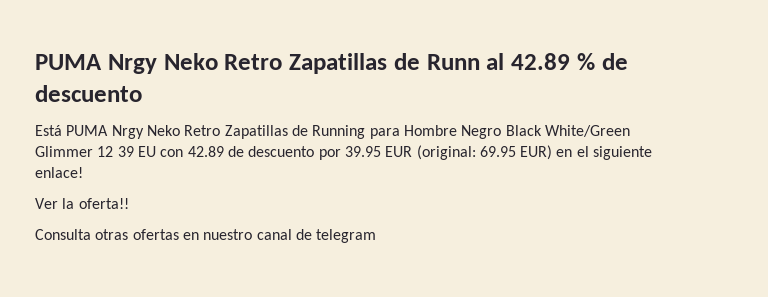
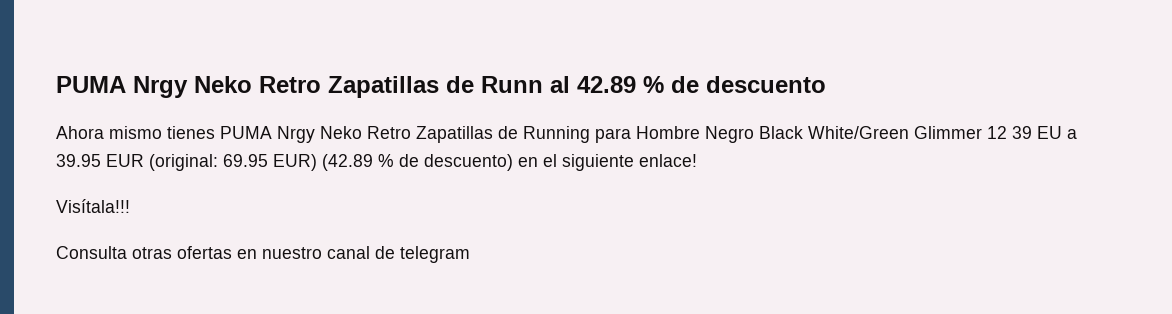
- Está PUMA Nrgy Neko Retro Zapatillas de Running para Hombre Negro Black White/Green Glimmer 12 39 EU con 42.89 de descuento por 39.95 EUR (original: 69.95 EUR) en el siguiente enlace!
+ Ahora mismo tienes PUMA Nrgy Neko Retro Zapatillas de Running para Hombre Negro Black White/Green Glimmer 12 39 EU a 39.95 EUR (original: 69.95 EUR) (42.89 % de descuento) en el siguiente enlace!
- Ver la oferta!!
+ Visítala!!!

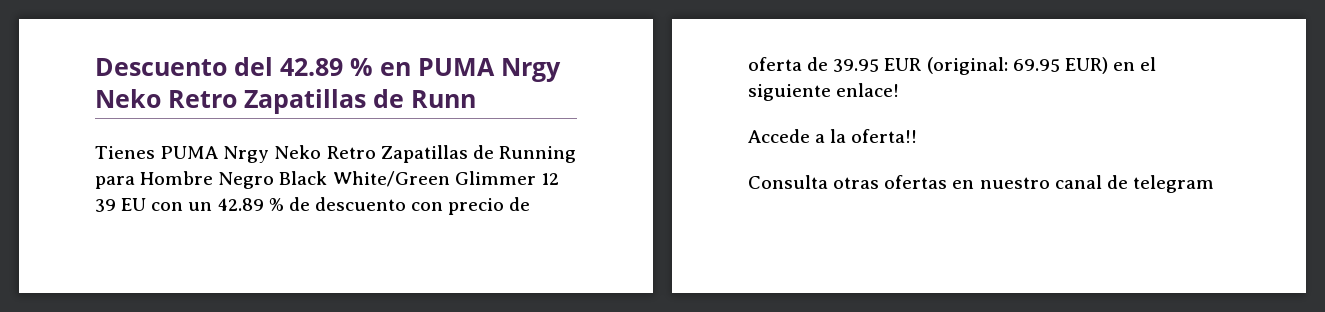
- PUMA Nrgy Neko Retro Zapatillas de Runn al 42.89 % de descuento
- Ahora mismo tienes PUMA Nrgy Neko Retro Zapatillas de Running para Hombre Negro Black White/Green Glimmer 12 39 EU a 39.95 EUR (original: 69.95 EUR) (42.89 % de descuento) en el siguiente enlace!
+ Descuento del 42.89 % en PUMA Nrgy Neko Retro Zapatillas de Runn
+ Tienes PUMA Nrgy Neko Retro Zapatillas de Running para Hombre Negro Black White/Green Glimmer 12 39 EU con un 42.89 % de descuento con precio de oferta de 39.95 EUR (original: 69.95 EUR) en el siguiente enlace!
- Visítala!!!
+ Accede a la oferta!!

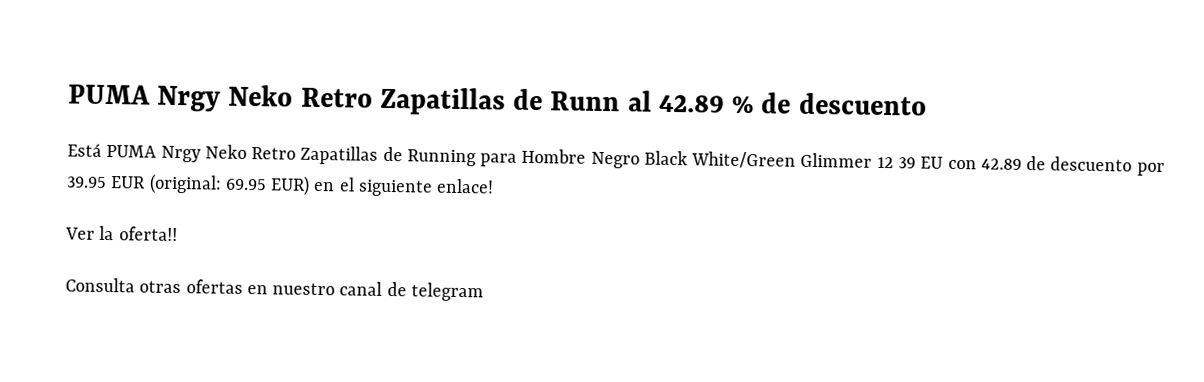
- Descuento del 42.89 % en PUMA Nrgy Neko Retro Zapatillas de Runn
- Tienes PUMA Nrgy Neko Retro Zapatillas de Running para Hombre Negro Black White/Green Glimmer 12 39 EU con un 42.89 % de descuento con precio de oferta de 39.95 EUR (original: 69.95 EUR) en el siguiente enlace!
+ PUMA Nrgy Neko Retro Zapatillas de Runn al 42.89 % de descuento
+ Está PUMA Nrgy Neko Retro Zapatillas de Running para Hombre Negro Black White/Green Glimmer 12 39 EU con 42.89 de descuento por 39.95 EUR (original: 69.95 EUR) en el siguiente enlace!
- Accede a la oferta!!
+ Ver la oferta!!

